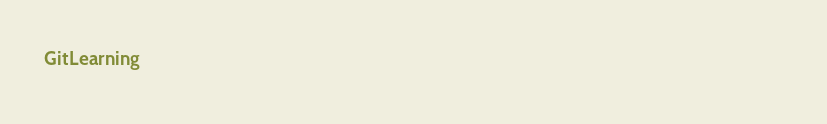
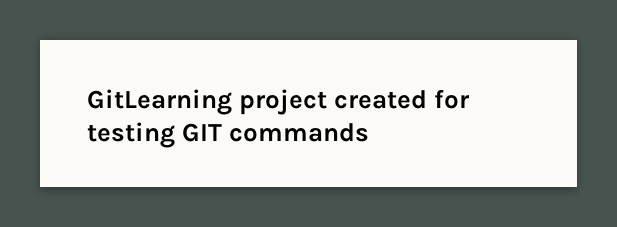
- GitLearning
+ GitLearning project created for testing GIT commands

